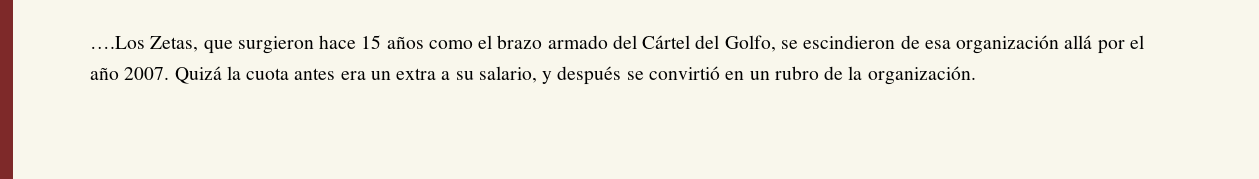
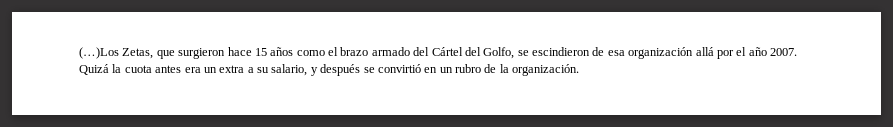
- ….Los Zetas, que surgieron hace 15 años como el brazo armado del Cártel del Golfo, se escindieron de esa organización allá por el año 2007.
+ (…)Los Zetas, que surgieron hace 15 años como el brazo armado del Cártel del Golfo, se escindieron de esa organización allá por el año 2007.

